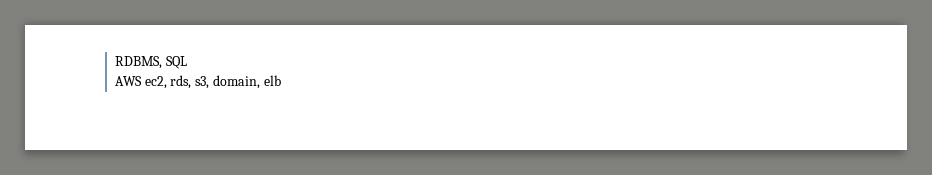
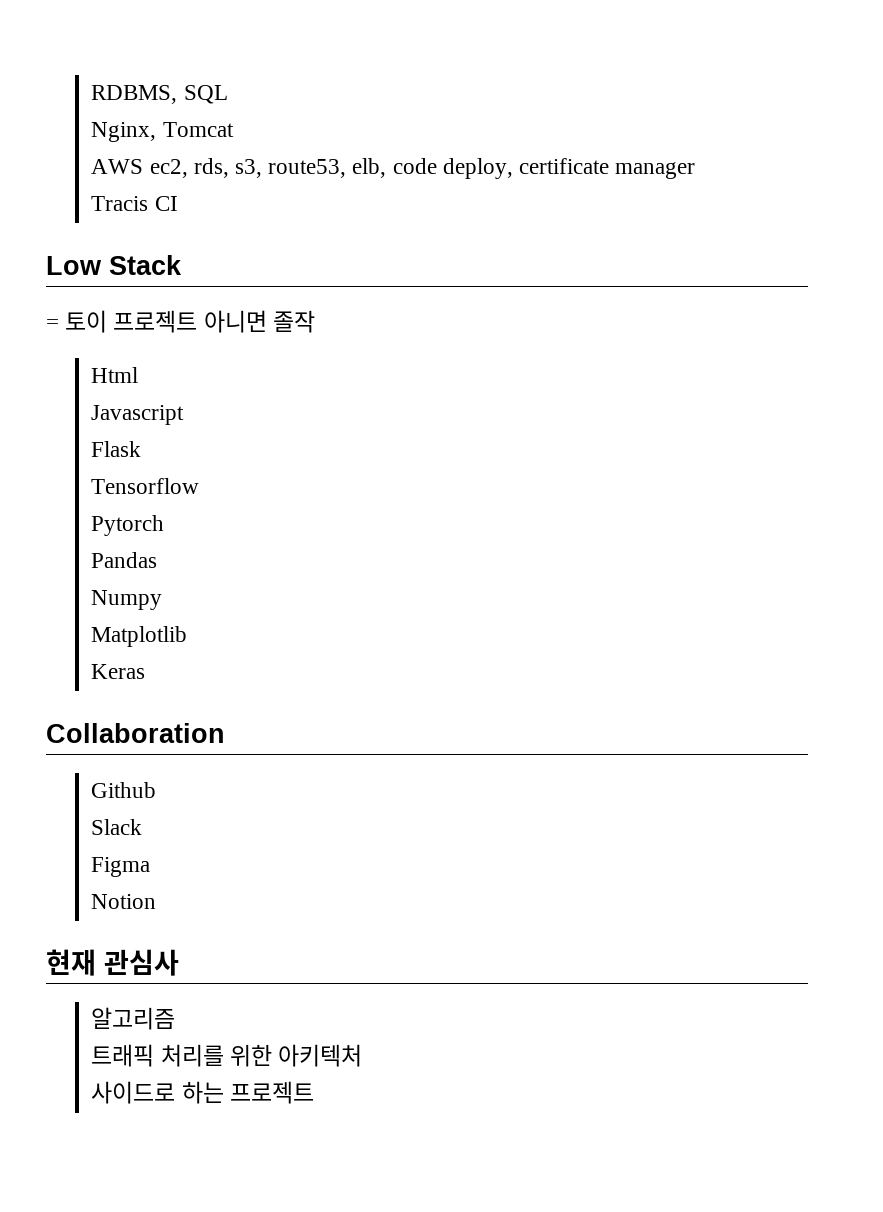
+ Nginx, Tomcat
- AWS ec2, rds, s3, domain, elb
+ AWS ec2, rds, s3, route53, elb, code deploy, certificate manager
+ Tracis CI
+ Low Stack
+ = 토이 프로젝트 아니면 졸작
+ Html
+ Javascript
+ Flask
+ Tensorflow
+ Pytorch
+ Pandas
+ Numpy
+ Matplotlib
+ Keras
+ Collaboration
+ Github
+ Slack
+ Figma
+ Notion
+ 현재 관심사
+ 알고리즘
+ 트래픽 처리를 위한 아키텍처
+ 사이드로 하는 프로젝트

